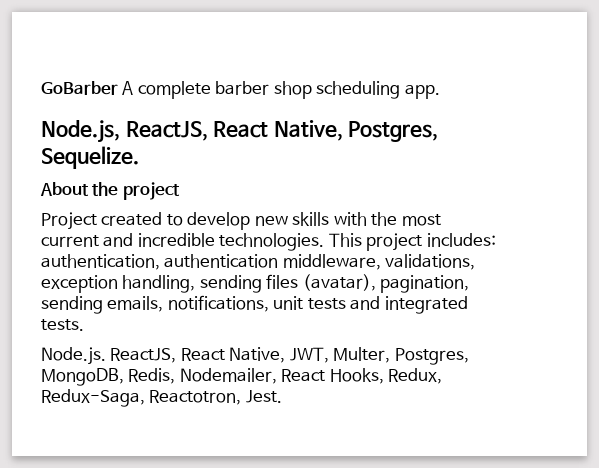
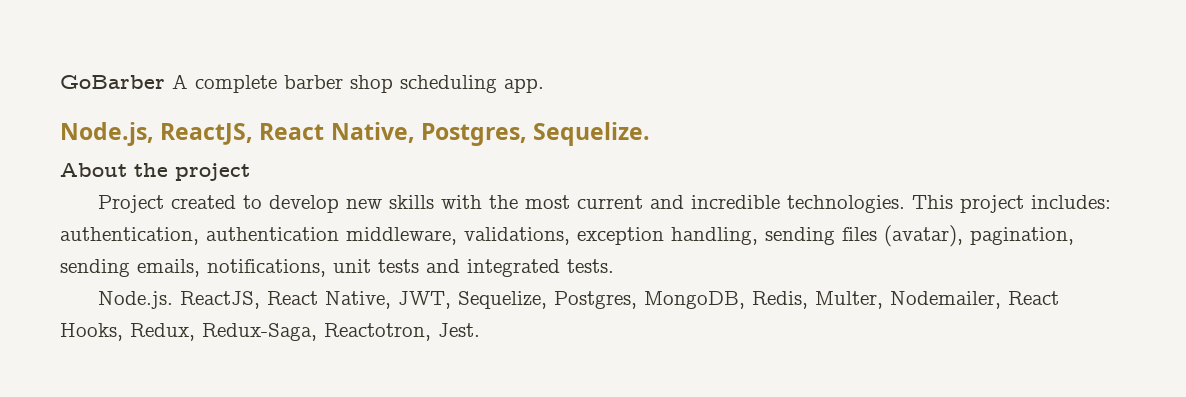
- Node.js. ReactJS, React Native, JWT, Multer, Postgres, MongoDB, Redis, Nodemailer, React Hooks, Redux, Redux-Saga, Reactotron, Jest.
+ Node.js. ReactJS, React Native, JWT, Sequelize, Postgres, MongoDB, Redis, Multer, Nodemailer, React Hooks, Redux, Redux-Saga, Reactotron, Jest.

